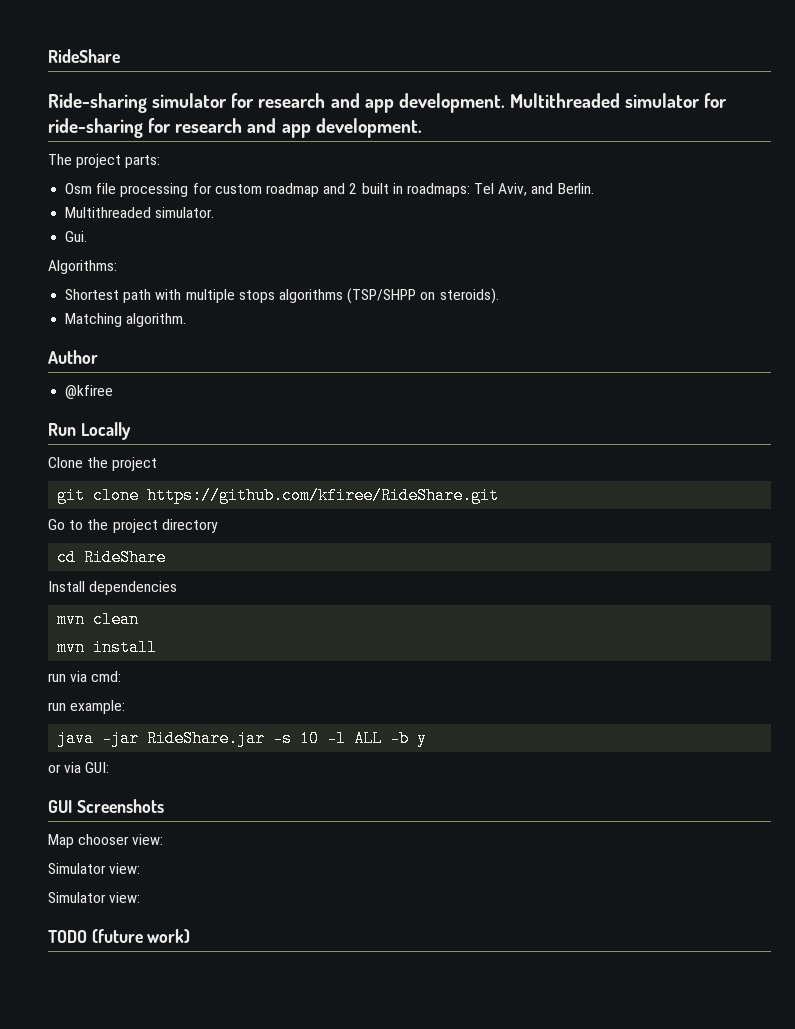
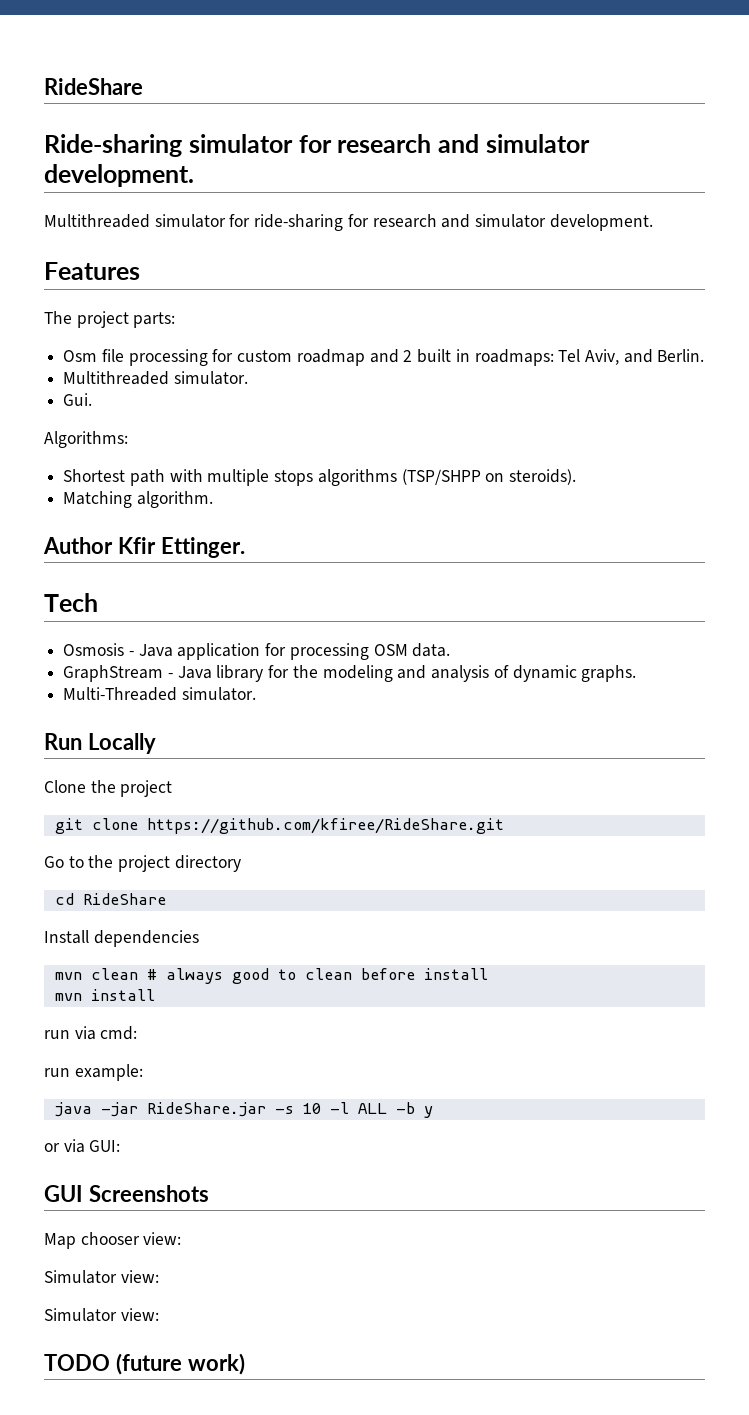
- Ride-sharing simulator for research and app development. Multithreaded simulator for ride-sharing for research and app development.
+ Ride-sharing simulator for research and simulator development.
+ Multithreaded simulator for ride-sharing for research and simulator development.
+ Features
- Author
- @kfiree
+ Author Kfir Ettinger.
+ Tech
+ Osmosis - Java application for processing OSM data.
+ GraphStream - Java library for the modeling and analysis of dynamic graphs.
+ Multi-Threaded simulator.
- mvn clean
+ mvn clean # always good to clean before install

